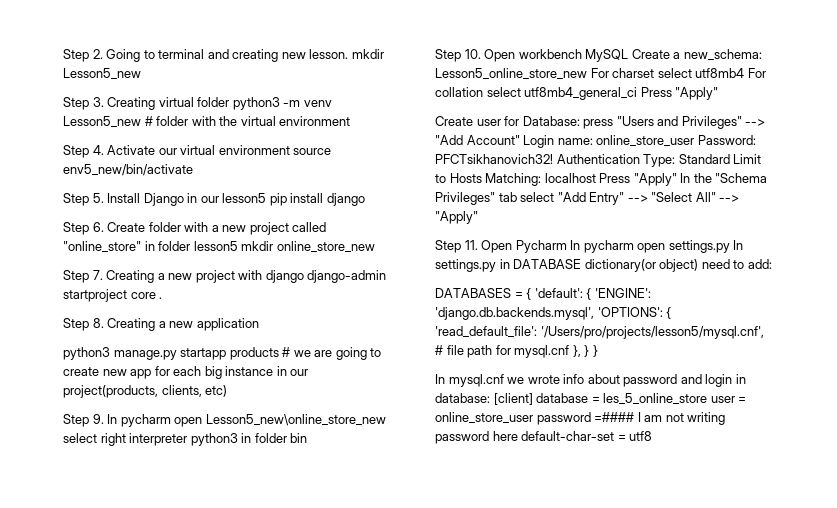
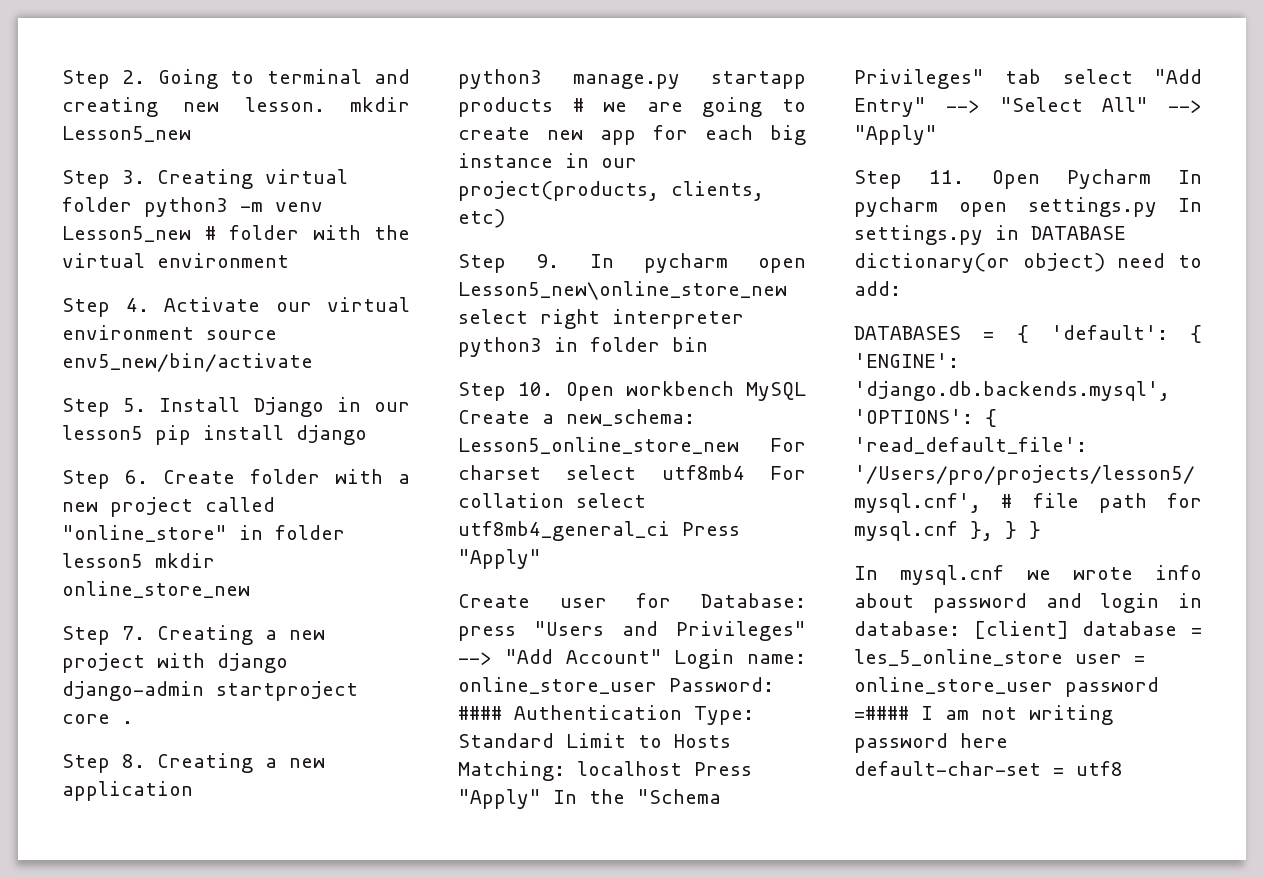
- Create user for Database: press "Users and Privileges" --> "Add Account" Login name: online_store_user Password: PFCTsikhanovich32! Authentication Type: Standard Limit to Hosts Matching: localhost Press "Apply" In the "Schema Privileges" tab select "Add Entry" --> "Select All" --> "Apply"
+ Create user for Database: press "Users and Privileges" --> "Add Account" Login name: online_store_user Password: #### Authentication Type: Standard Limit to Hosts Matching: localhost Press "Apply" In the "Schema Privileges" tab select "Add Entry" --> "Select All" --> "Apply"

